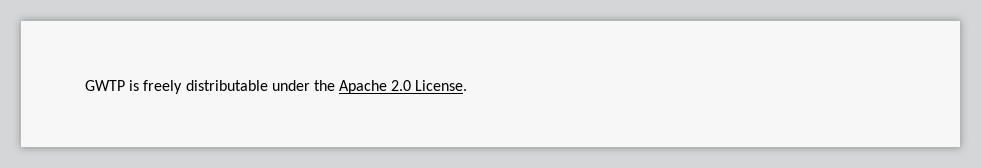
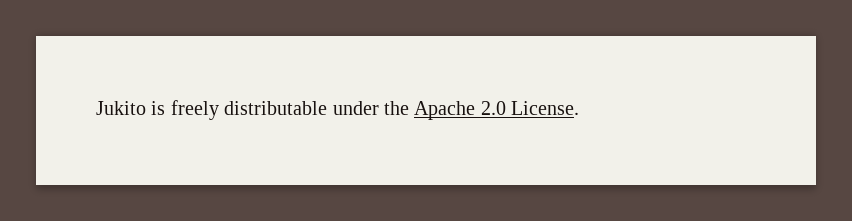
- GWTP is freely distributable under the Apache 2.0 License.
+ Jukito is freely distributable under the Apache 2.0 License.

